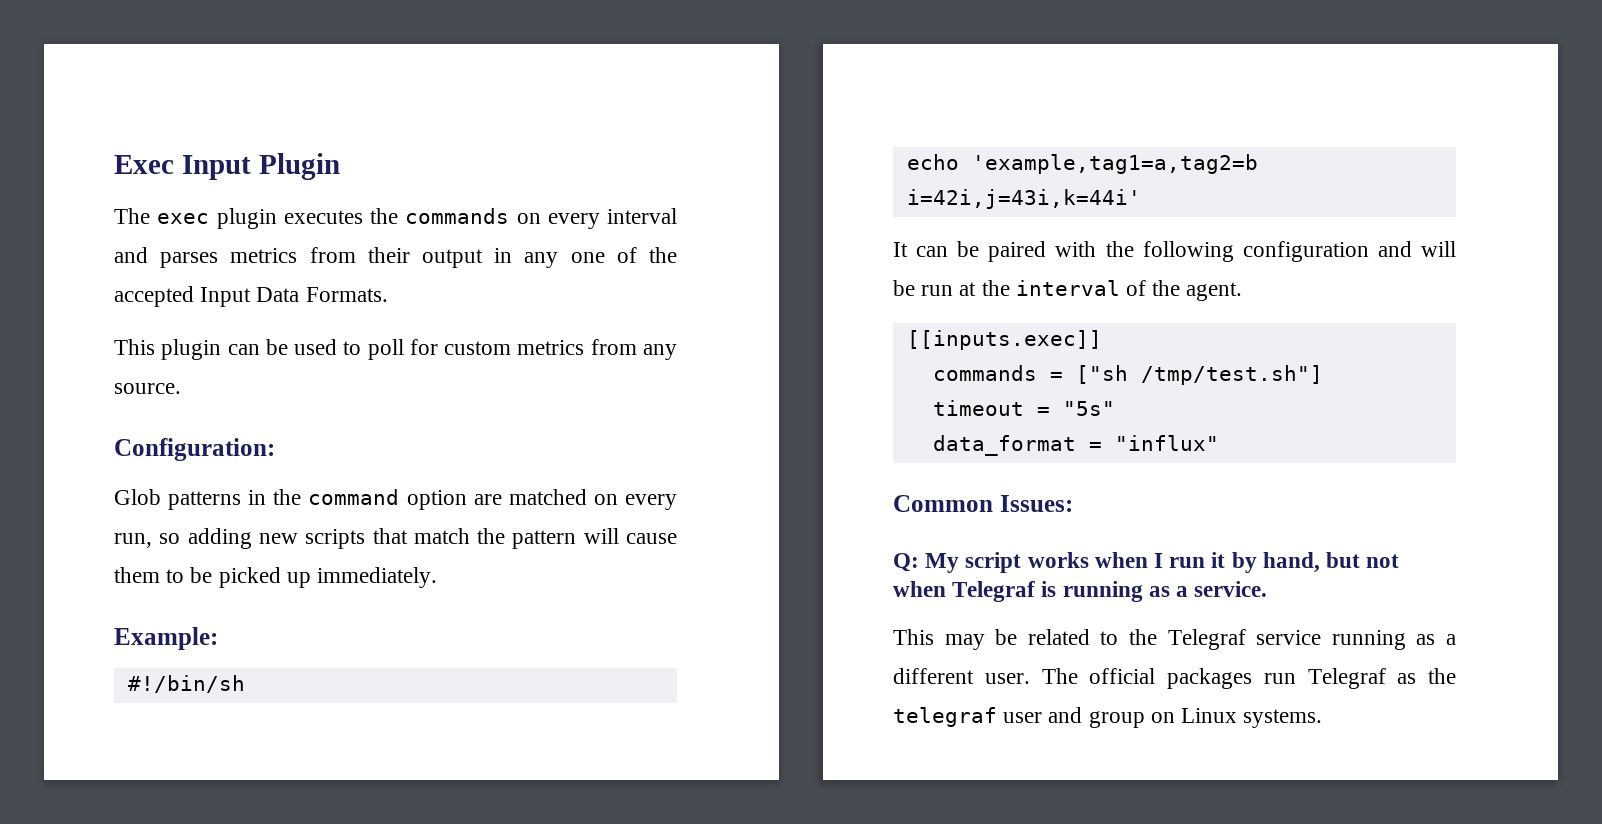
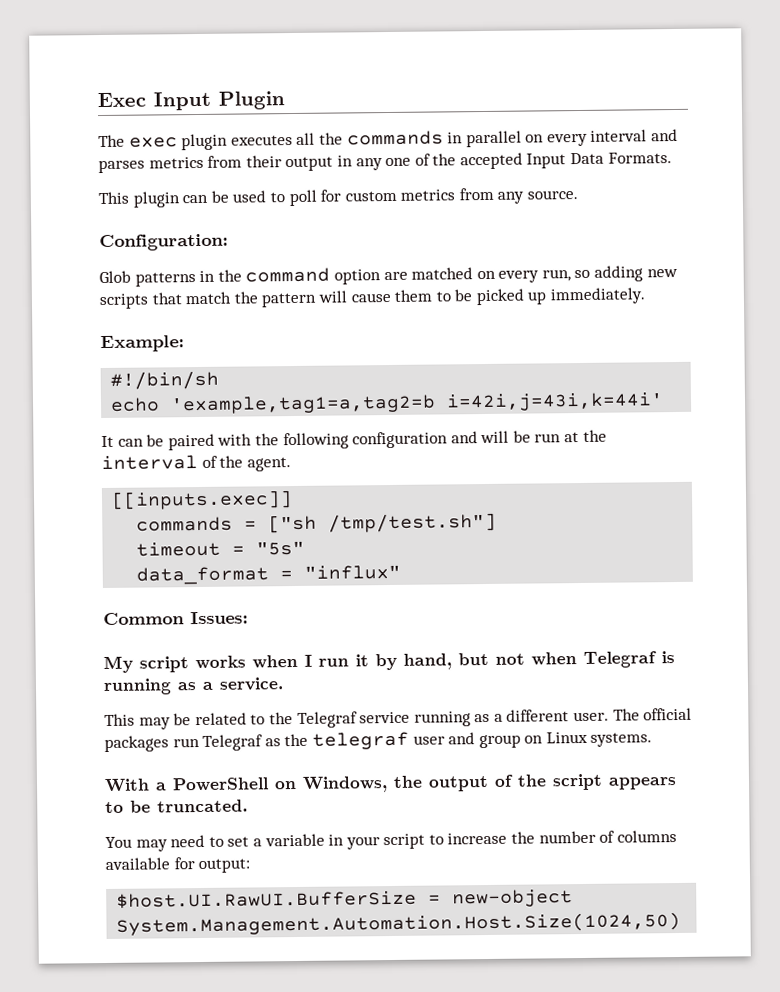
- The exec plugin executes the commands on every interval and parses metrics from their output in any one of the accepted Input Data Formats.
+ The exec plugin executes all the commands in parallel on every interval and parses metrics from their output in any one of the accepted Input Data Formats.
- Q: My script works when I run it by hand, but not when Telegraf is running as a service.
+ My script works when I run it by hand, but not when Telegraf is running as a service.
+ With a PowerShell on Windows, the output of the script appears to be truncated.
+ You may need to set a variable in your script to increase the number of columns available for output:
+ $host.UI.RawUI.BufferSize = new-object System.Management.Automation.Host.Size(1024,50)

